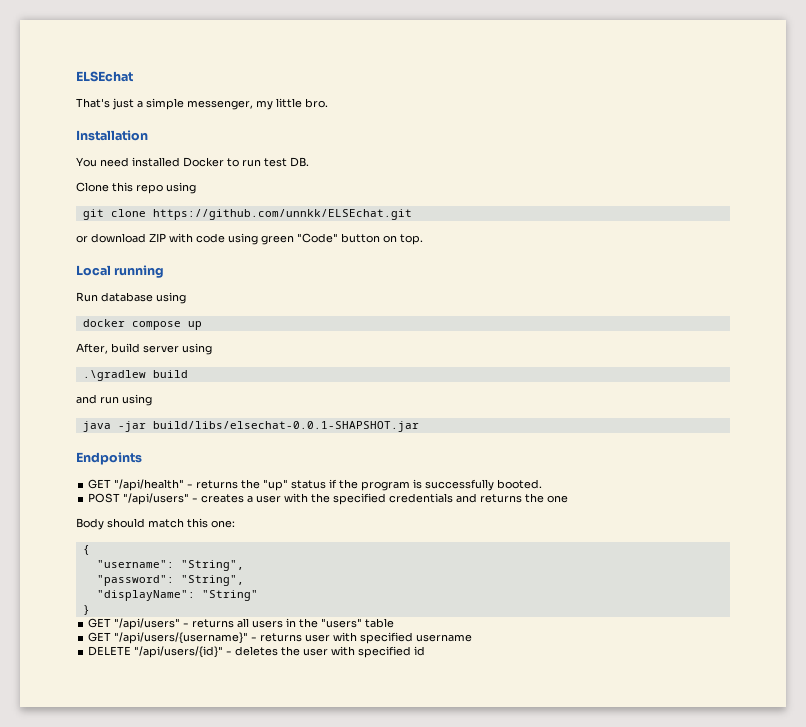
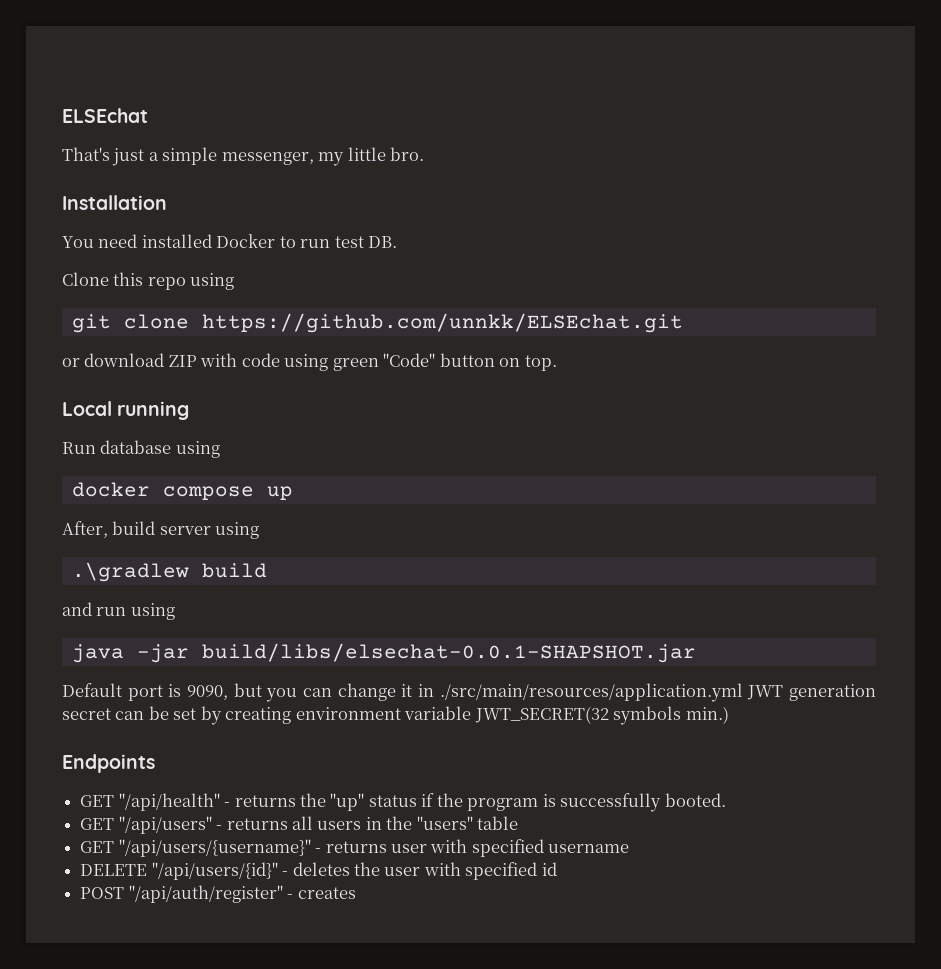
+ Default port is 9090, but you can change it in ./src/main/resources/application.yml JWT generation secret can be set by creating environment variable JWT_SECRET(32 symbols min.)
- POST "/api/users" - creates a user with the specified credentials and returns the one
- Body should match this one:
- {
- "username": "String",
- "password": "String",
- "displayName": "String"
- }
+ POST "/api/auth/register" - creates

